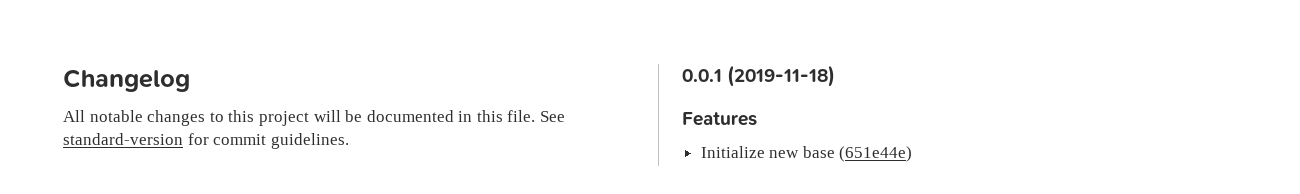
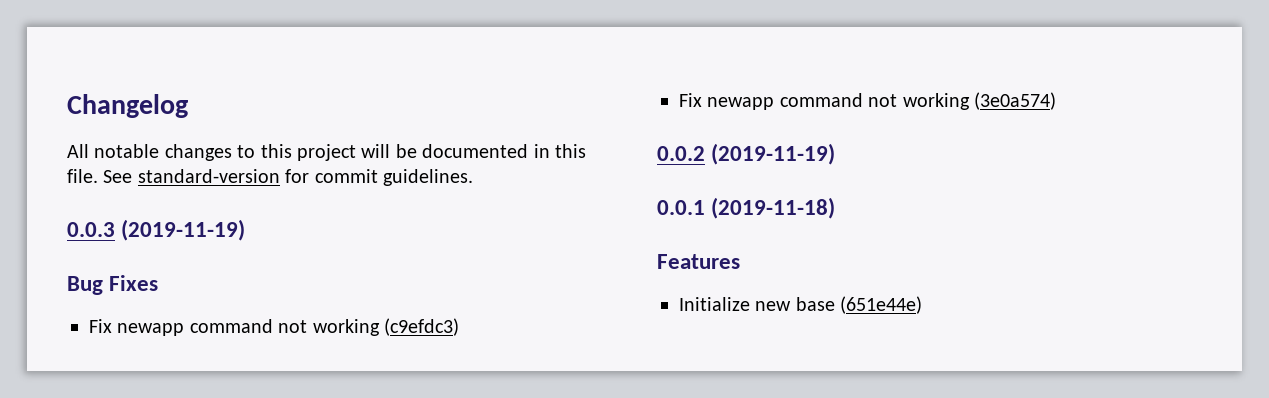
+ 0.0.3 (2019-11-19)
+ Bug Fixes
+ Fix newapp command not working (c9efdc3)
+ Fix newapp command not working (3e0a574)
+ 0.0.2 (2019-11-19)

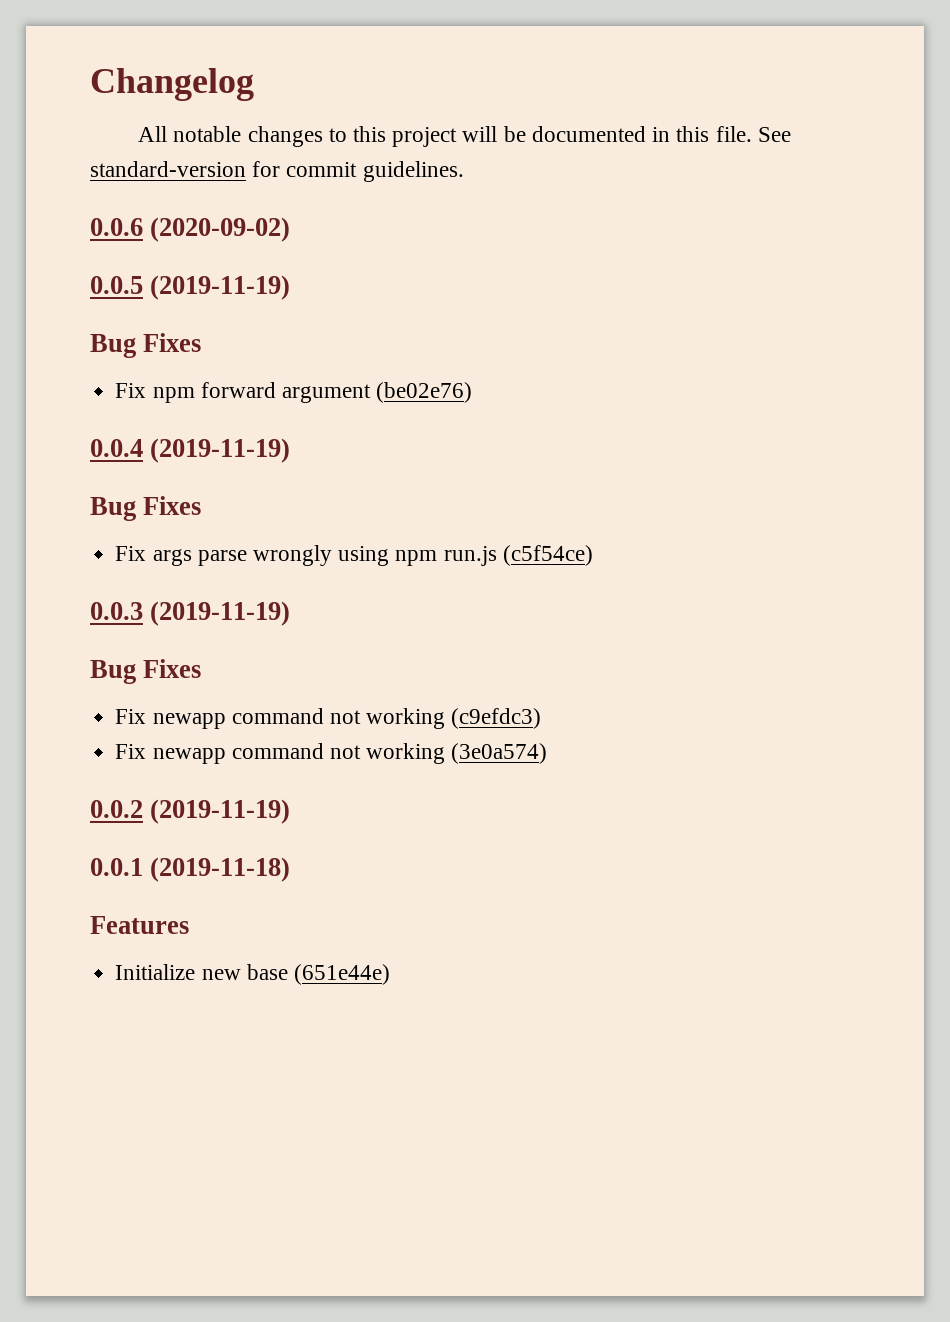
+ 0.0.6 (2020-09-02)
+ 0.0.5 (2019-11-19)
+ Bug Fixes
+ Fix npm forward argument (be02e76)
+ 0.0.4 (2019-11-19)
+ Bug Fixes
+ Fix args parse wrongly using npm run.js (c5f54ce)

